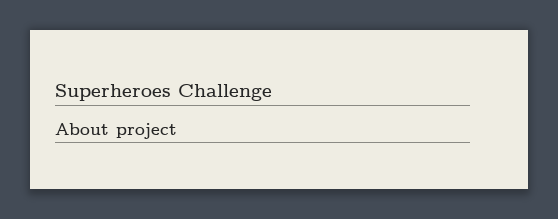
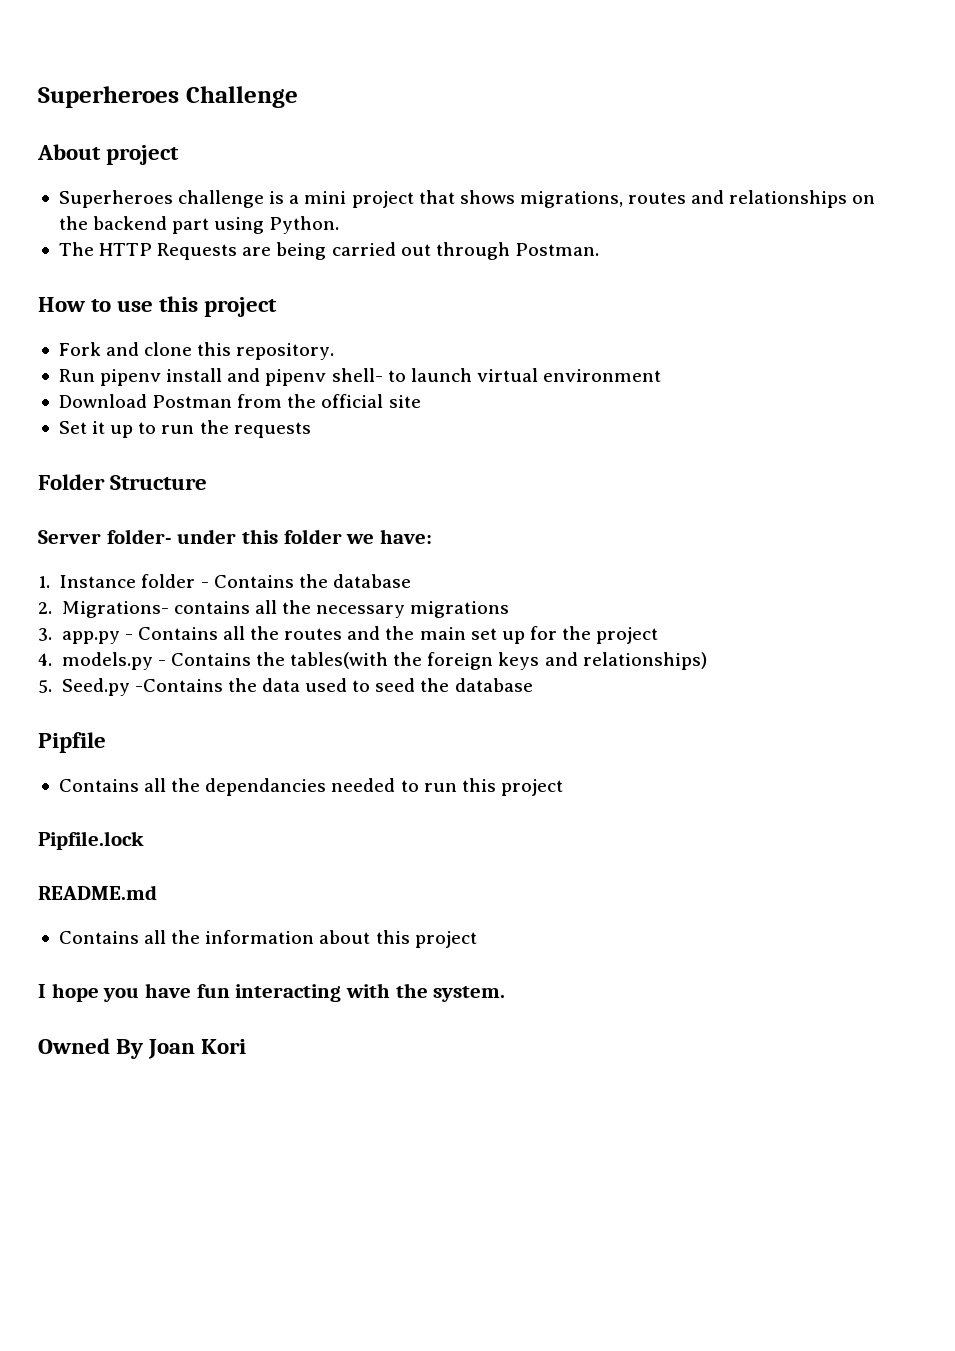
+ Superheroes challenge is a mini project that shows migrations, routes and relationships on the backend part using Python.
+ The HTTP Requests are being carried out through Postman.
+ How to use this project
+ Fork and clone this repository.
+ Run pipenv install and pipenv shell- to launch virtual environment
+ Download Postman from the official site
+ Set it up to run the requests
+ Folder Structure
+ Server folder- under this folder we have:
+ 1. Instance folder - Contains the database
+ 2. Migrations- contains all the necessary migrations
+ 3. app.py - Contains all the routes and the main set up for the project
+ 4. models.py - Contains the tables(with the foreign keys and relationships)
+ 5. Seed.py -Contains the data used to seed the database
+ Pipfile
+ Contains all the dependancies needed to run this project
+ Pipfile.lock
+ README.md
+ Contains all the information about this project
+ I hope you have fun interacting with the system.
+ Owned By Joan Kori

